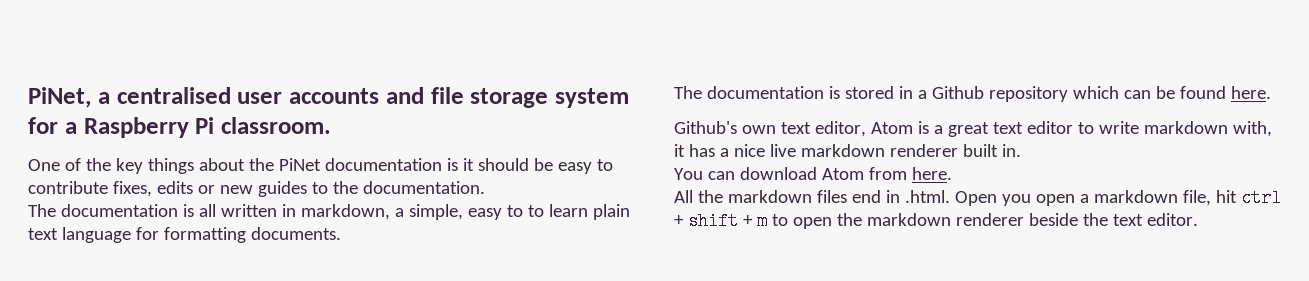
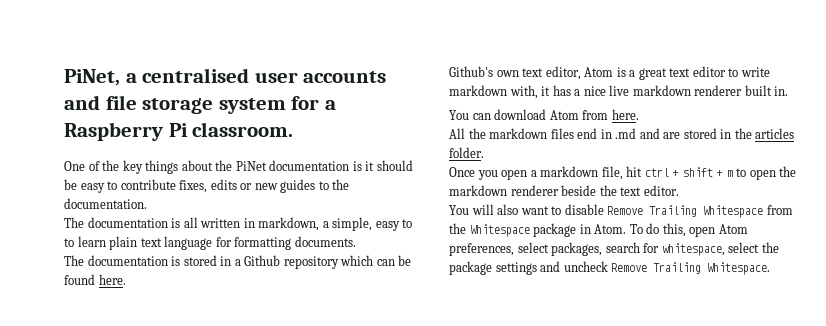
- All the markdown files end in .html. Open you open a markdown file, hit ctrl + shift + m to open the markdown renderer beside the text editor.
+ All the markdown files end in .md and are stored in the articles folder.
+ Once you open a markdown file, hit ctrl + shift + m to open the markdown renderer beside the text editor.
+ You will also want to disable Remove Trailing Whitespace from the Whitespace package in Atom. To do this, open Atom preferences, select packages, search for whitespace, select the package settings and uncheck Remove Trailing Whitespace.

